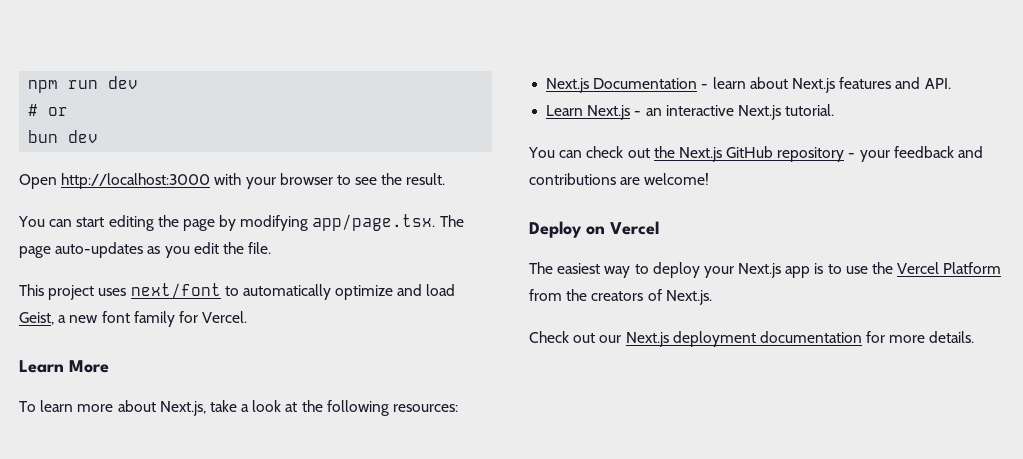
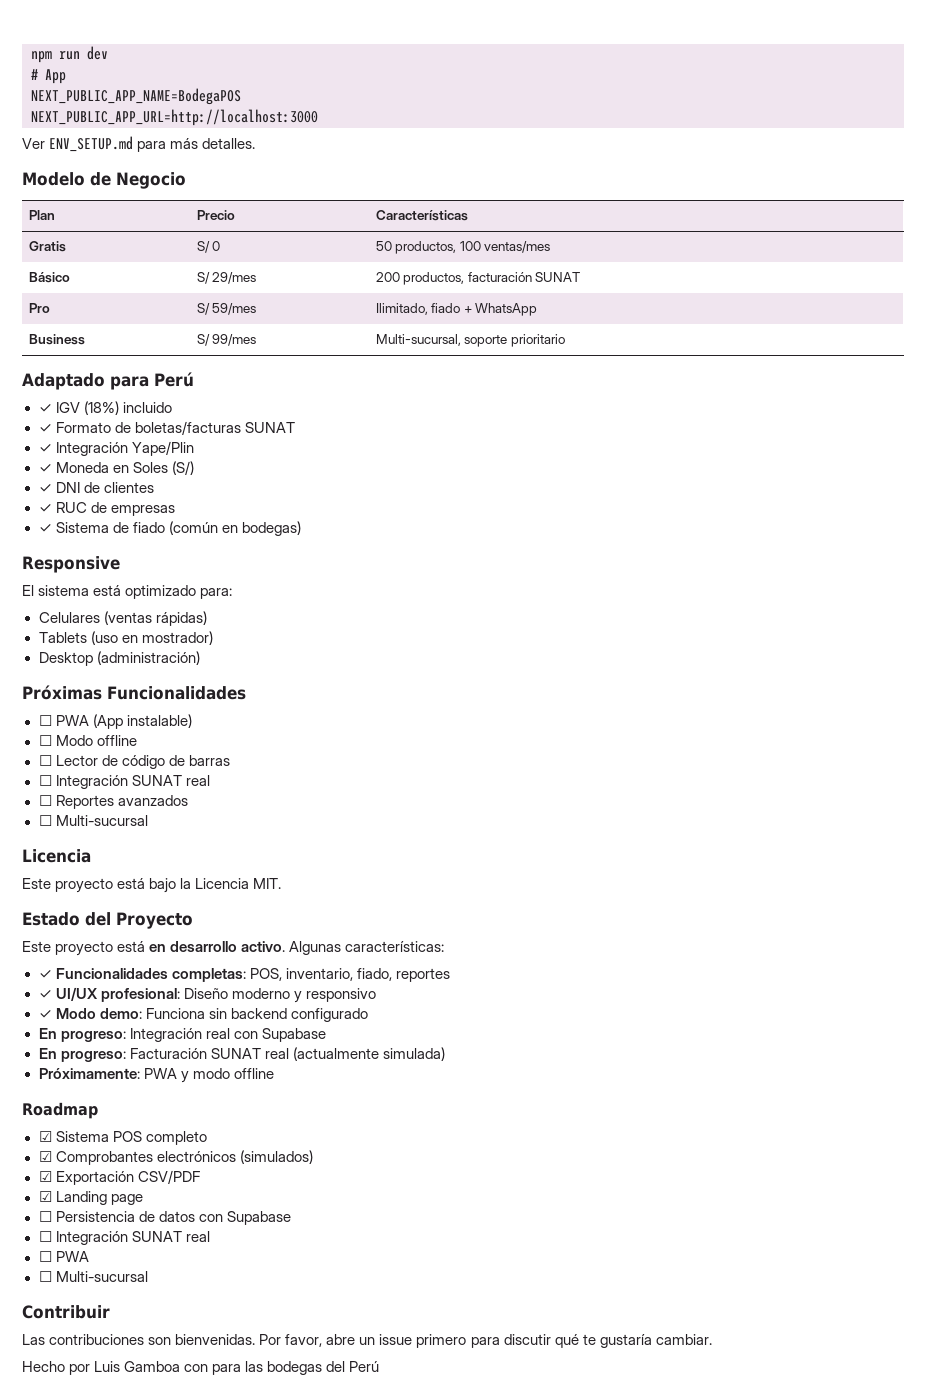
- # or
- bun dev
- Open http://localhost:3000 with your browser to see the result.
- You can start editing the page by modifying app/page.tsx. The page auto-updates as you edit the file.
- This project uses next/font to automatically optimize and load Geist, a new font family for Vercel.
- Learn More
- To learn more about Next.js, take a look at the following resources:
- Next.js Documentation - learn about Next.js features and API.
- Learn Next.js - an interactive Next.js tutorial.
- You can check out the Next.js GitHub repository - your feedback and contributions are welcome!
- Deploy on Vercel
- The easiest way to deploy your Next.js app is to use the Vercel Platform from the creators of Next.js.
- Check out our Next.js deployment documentation for more details.
+ # App
+ NEXT_PUBLIC_APP_NAME=BodegaPOS
+ NEXT_PUBLIC_APP_URL=http://localhost:3000
+ Ver ENV_SETUP.md para más detalles.
+ Modelo de Negocio
+ Plan | Precio | Características
+ Gratis | S/ 0 | 50 productos, 100 ventas/mes
+ Básico | S/ 29/mes | 200 productos, facturación SUNAT
+ Pro | S/ 59/mes | Ilimitado, fiado + WhatsApp
+ Business | S/ 99/mes | Multi-sucursal, soporte prioritario
+ Adaptado para Perú
+ ✓ IGV (18%) incluido
+ ✓ Formato de boletas/facturas SUNAT
+ ✓ Integración Yape/Plin
+ ✓ Moneda en Soles (S/)
+ ✓ DNI de clientes
+ ✓ RUC de empresas
+ ✓ Sistema de fiado (común en bodegas)
+ Responsive
+ El sistema está optimizado para:
+ Celulares (ventas rápidas)
+ Tablets (uso en mostrador)
+ Desktop (administración)
+ Próximas Funcionalidades
+ ☐ PWA (App instalable)
+ ☐ Modo offline
+ ☐ Lector de código de barras
+ ☐ Integración SUNAT real
+ ☐ Reportes avanzados
+ ☐ Multi-sucursal
+ Licencia
+ Este proyecto está bajo la Licencia MIT.
+ Estado del Proyecto
+ Este proyecto está en desarrollo activo. Algunas características:
+ ✓ Funcionalidades completas: POS, inventario, fiado, reportes
+ ✓ UI/UX profesional: Diseño moderno y responsivo
+ ✓ Modo demo: Funciona sin backend configurado
+ En progreso: Integración real con Supabase
+ En progreso: Facturación SUNAT real (actualmente simulada)
+ Próximamente: PWA y modo offline
+ Roadmap
+ ☑ Sistema POS completo
+ ☑ Comprobantes electrónicos (simulados)
+ ☑ Exportación CSV/PDF
+ ☑ Landing page
+ ☐ Persistencia de datos con Supabase
+ ☐ Integración SUNAT real
+ ☐ PWA
+ ☐ Multi-sucursal
+ Contribuir
+ Las contribuciones son bienvenidas. Por favor, abre un issue primero para discutir qué te gustaría cambiar.
+ Hecho por Luis Gamboa con para las bodegas del Perú

